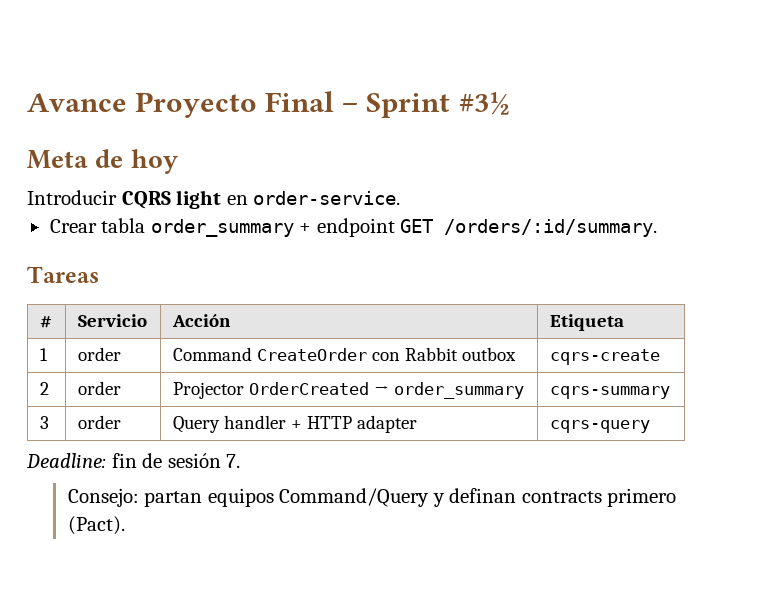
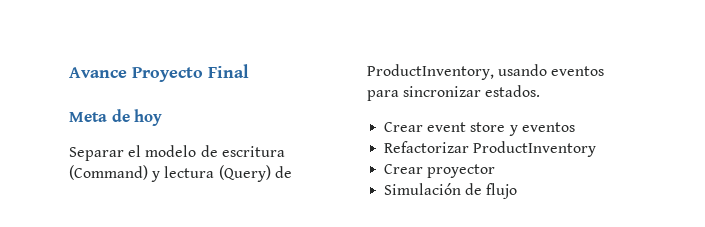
- Avance Proyecto Final – Sprint #3½
+ Avance Proyecto Final
- Introducir CQRS light en order-service.
- Crear tabla order_summary + endpoint GET /orders/:id/summary.
- Tareas
- # | Servicio | Acción | Etiqueta
- 1 | order | Command CreateOrder con Rabbit outbox | cqrs-create
- 2 | order | Projector OrderCreated → order_summary | cqrs-summary
- 3 | order | Query handler + HTTP adapter | cqrs-query
- Deadline: fin de sesión 7.
- Consejo: partan equipos Command/Query y definan contracts primero (Pact).
+ Separar el modelo de escritura (Command) y lectura (Query) de ProductInventory, usando eventos para sincronizar estados.
+ Crear event store y eventos
+ Refactorizar ProductInventory
+ Crear proyector
+ Simulación de flujo

